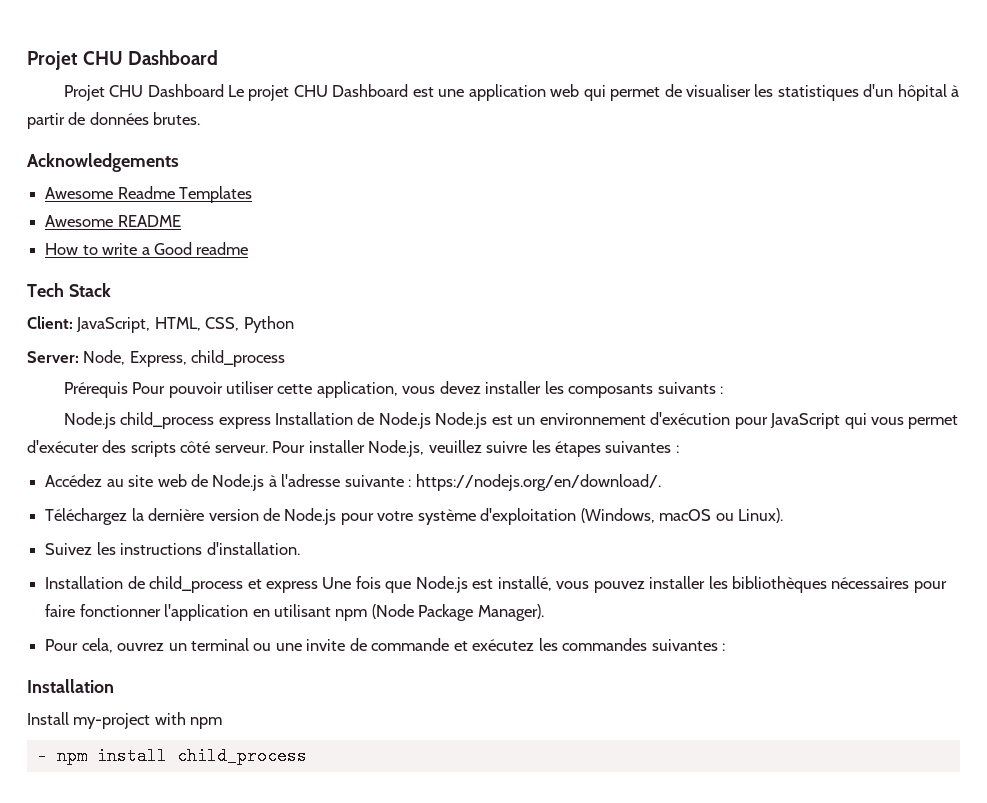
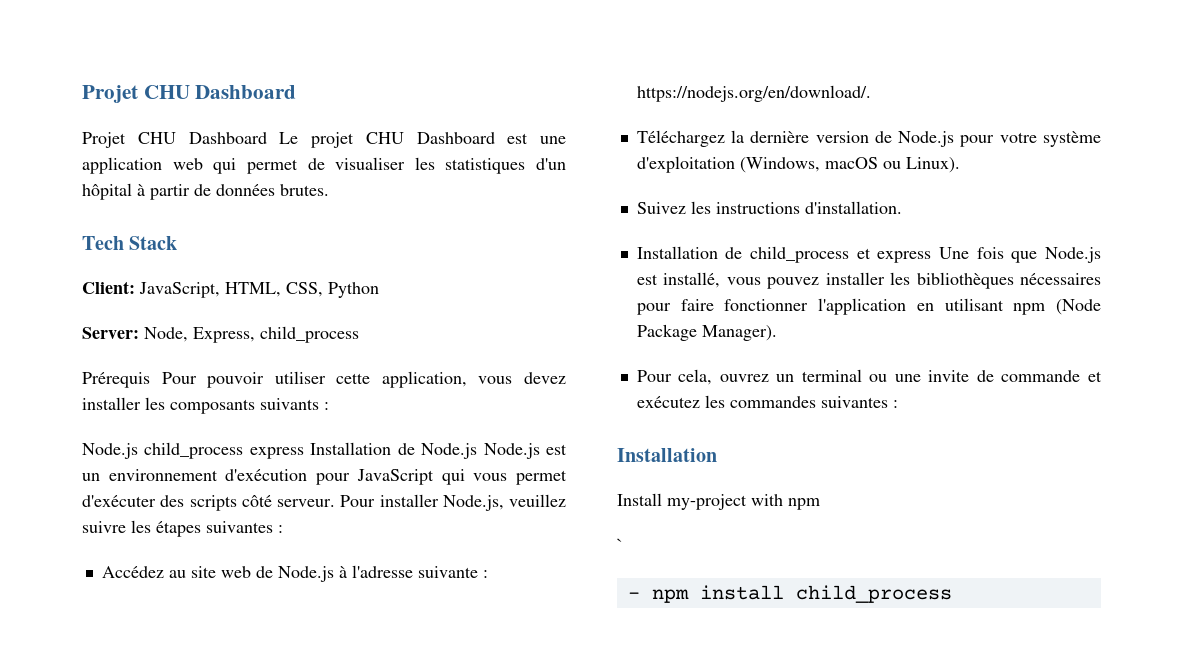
- Acknowledgements
- Awesome Readme Templates
- Awesome README
- How to write a Good readme
+ `

